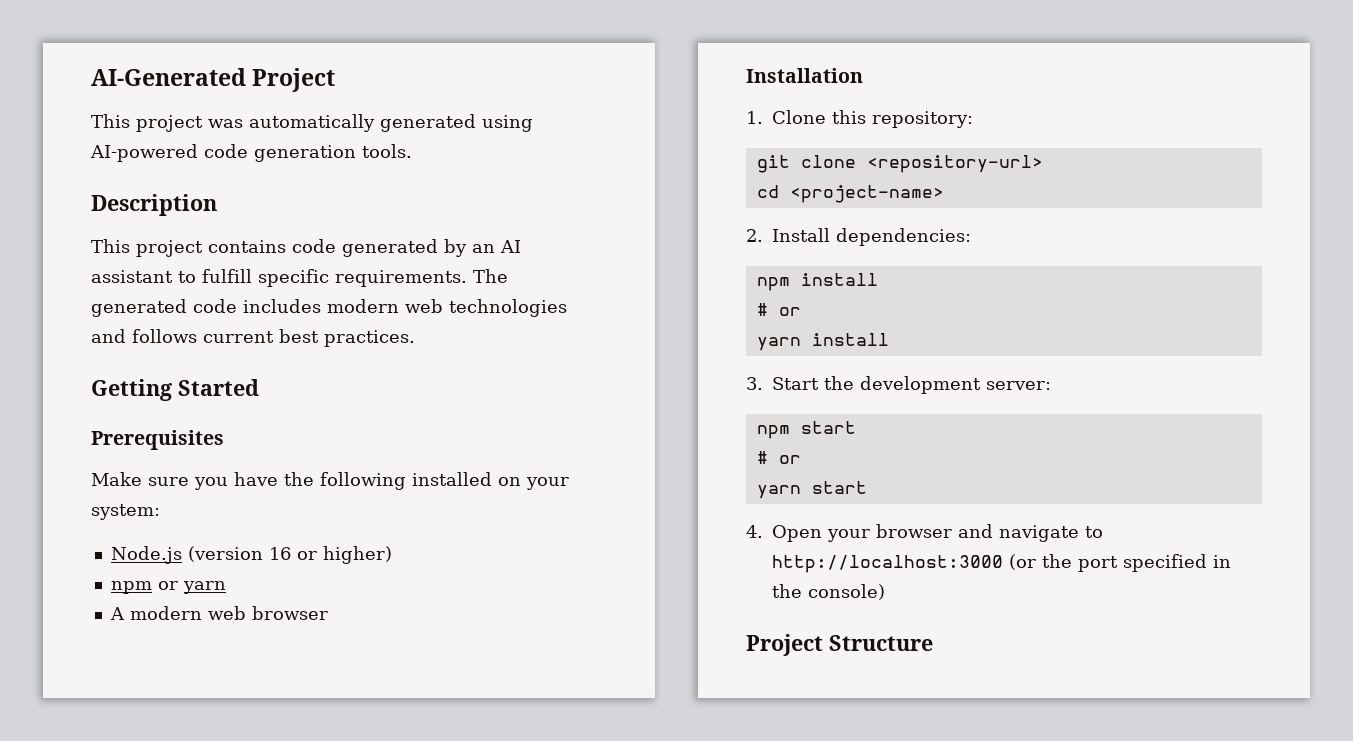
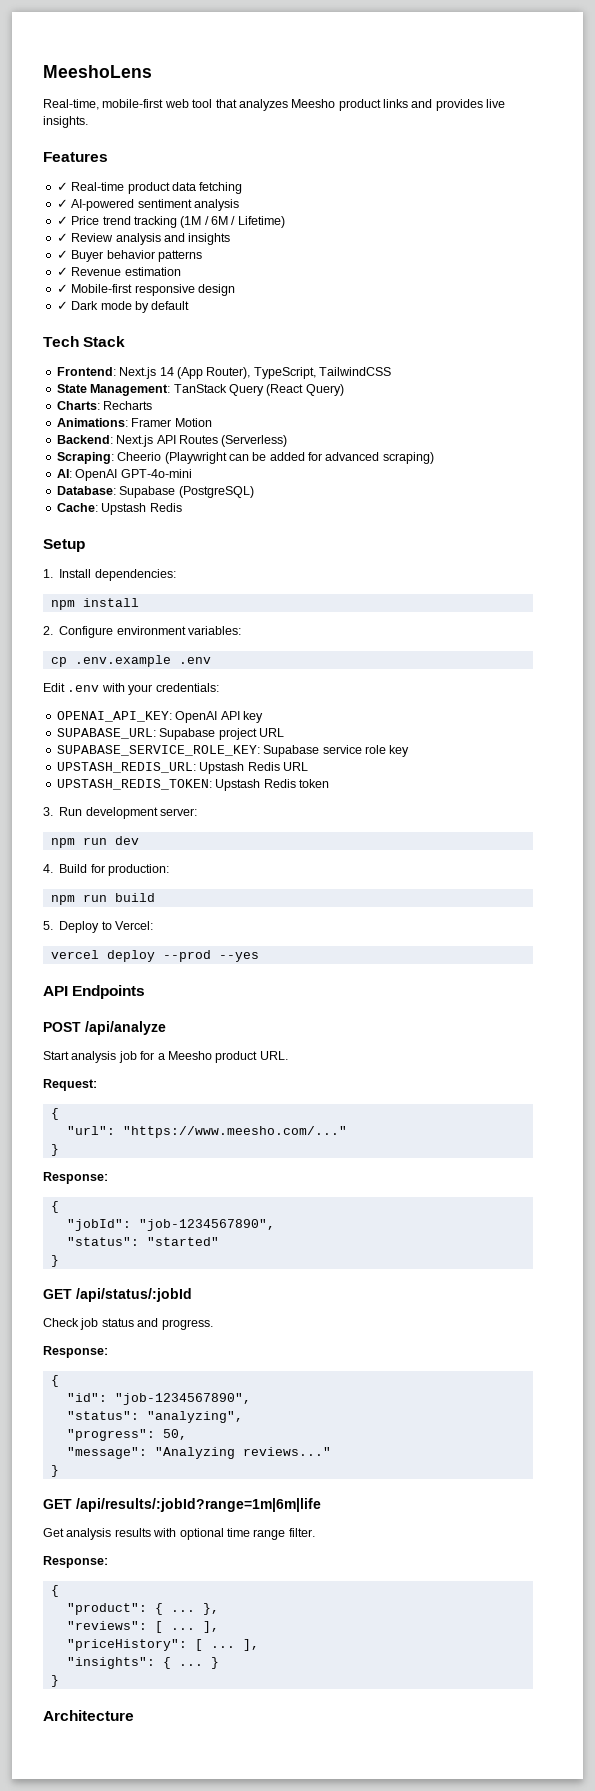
- AI-Generated Project
- This project was automatically generated using AI-powered code generation tools.
- Description
- This project contains code generated by an AI assistant to fulfill specific requirements. The generated code includes modern web technologies and follows current best practices.
- Getting Started
- Prerequisites
- Make sure you have the following installed on your system:
- Node.js (version 16 or higher)
- npm or yarn
- A modern web browser
- Installation
- 1. Clone this repository:
- git clone <repository-url>
- cd <project-name>
- 2. Install dependencies:
+ MeeshoLens
+ Real-time, mobile-first web tool that analyzes Meesho product links and provides live insights.
+ Features
+ ✓ Real-time product data fetching
+ ✓ AI-powered sentiment analysis
+ ✓ Price trend tracking (1M / 6M / Lifetime)
+ ✓ Review analysis and insights
+ ✓ Buyer behavior patterns
+ ✓ Revenue estimation
+ ✓ Mobile-first responsive design
+ ✓ Dark mode by default
+ Tech Stack
+ Frontend: Next.js 14 (App Router), TypeScript, TailwindCSS
+ State Management: TanStack Query (React Query)
+ Charts: Recharts
+ Animations: Framer Motion
+ Backend: Next.js API Routes (Serverless)
+ Scraping: Cheerio (Playwright can be added for advanced scraping)
+ AI: OpenAI GPT-4o-mini
+ Database: Supabase (PostgreSQL)
+ Cache: Upstash Redis
+ Setup
+ 1. Install dependencies:
  npm install
- # or
- yarn install
+ 2. Configure environment variables:
+ cp .env.example .env
+ Edit .env with your credentials:
+ OPENAI_API_KEY: OpenAI API key
+ SUPABASE_URL: Supabase project URL
+ SUPABASE_SERVICE_ROLE_KEY: Supabase service role key
+ UPSTASH_REDIS_URL: Upstash Redis URL
+ UPSTASH_REDIS_TOKEN: Upstash Redis token
- 3. Start the development server:
+ 3. Run development server:
- npm start
- # or
- yarn start
- 4. Open your browser and navigate to http://localhost:3000 (or the port specified in the console)
- Project Structure
+ npm run dev
+ 4. Build for production:
+ npm run build
+ 5. Deploy to Vercel:
+ vercel deploy --prod --yes
+ API Endpoints
+ POST /api/analyze
+ Start analysis job for a Meesho product URL.
+ Request:
+ {
+ "url": "https://www.meesho.com/..."
+ }
+ Response:
+ {
+ "jobId": "job-1234567890",
+ "status": "started"
+ }
+ GET /api/status/:jobId
+ Check job status and progress.
+ Response:
+ {
+ "id": "job-1234567890",
+ "status": "analyzing",
+ "progress": 50,
+ "message": "Analyzing reviews..."
+ }
+ GET /api/results/:jobId?range=1m|6m|life
+ Get analysis results with optional time range filter.
+ Response:
+ {
+ "product": { ... },
+ "reviews": [ ... ],
+ "priceHistory": [ ... ],
+ "insights": { ... }
+ }
+ Architecture

